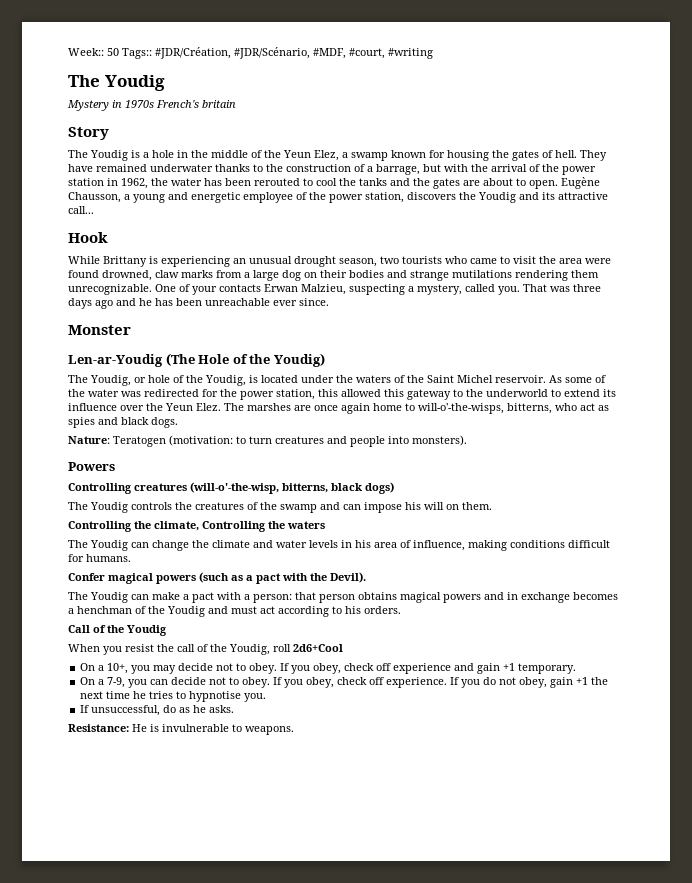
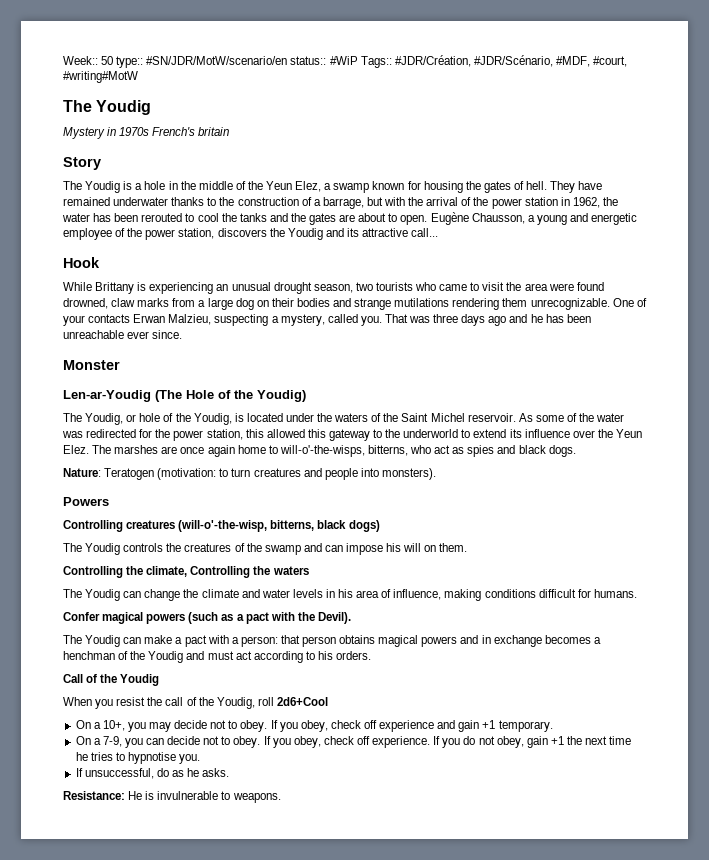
- Week:: 50 Tags:: #JDR/Création, #JDR/Scénario, #MDF, #court, #writing
+ Week:: 50 type:: #SN/JDR/MotW/scenario/en status:: #WiP Tags:: #JDR/Création, #JDR/Scénario, #MDF, #court, #writing#MotW

